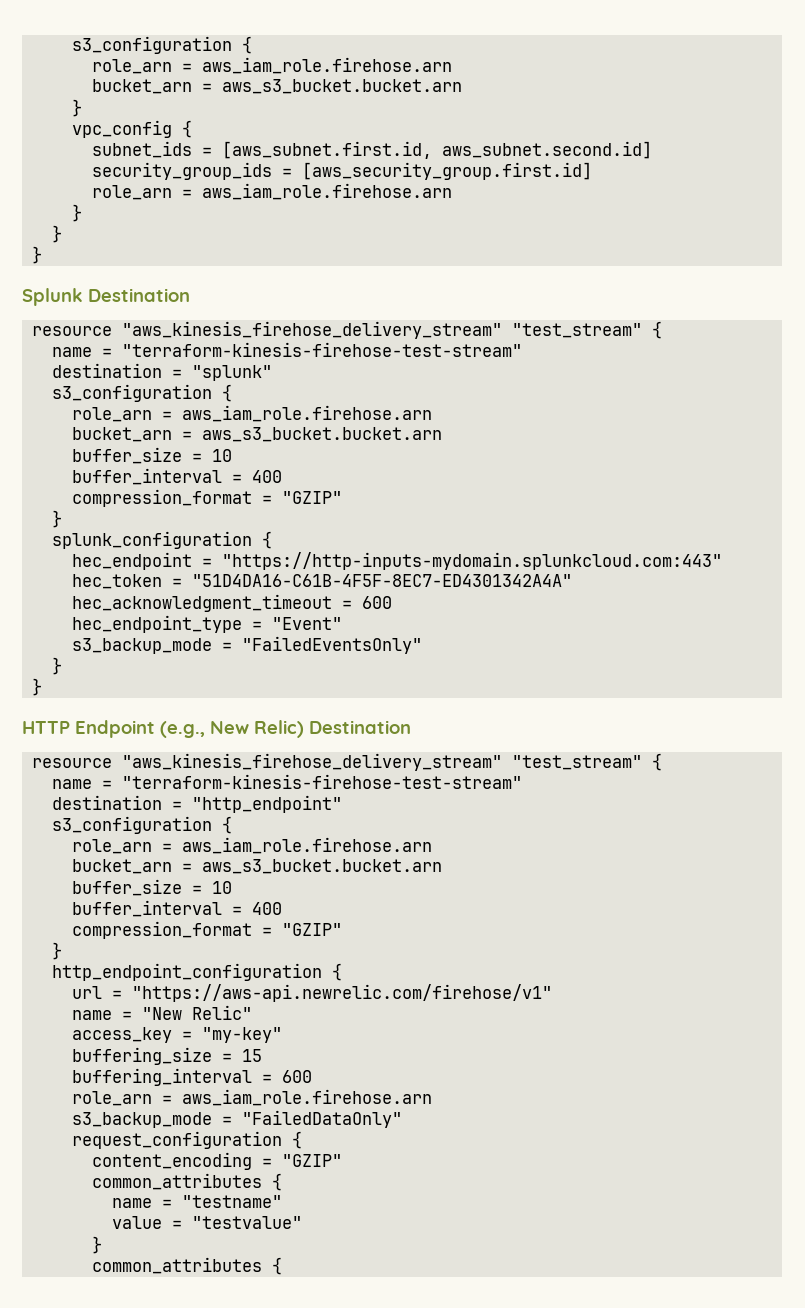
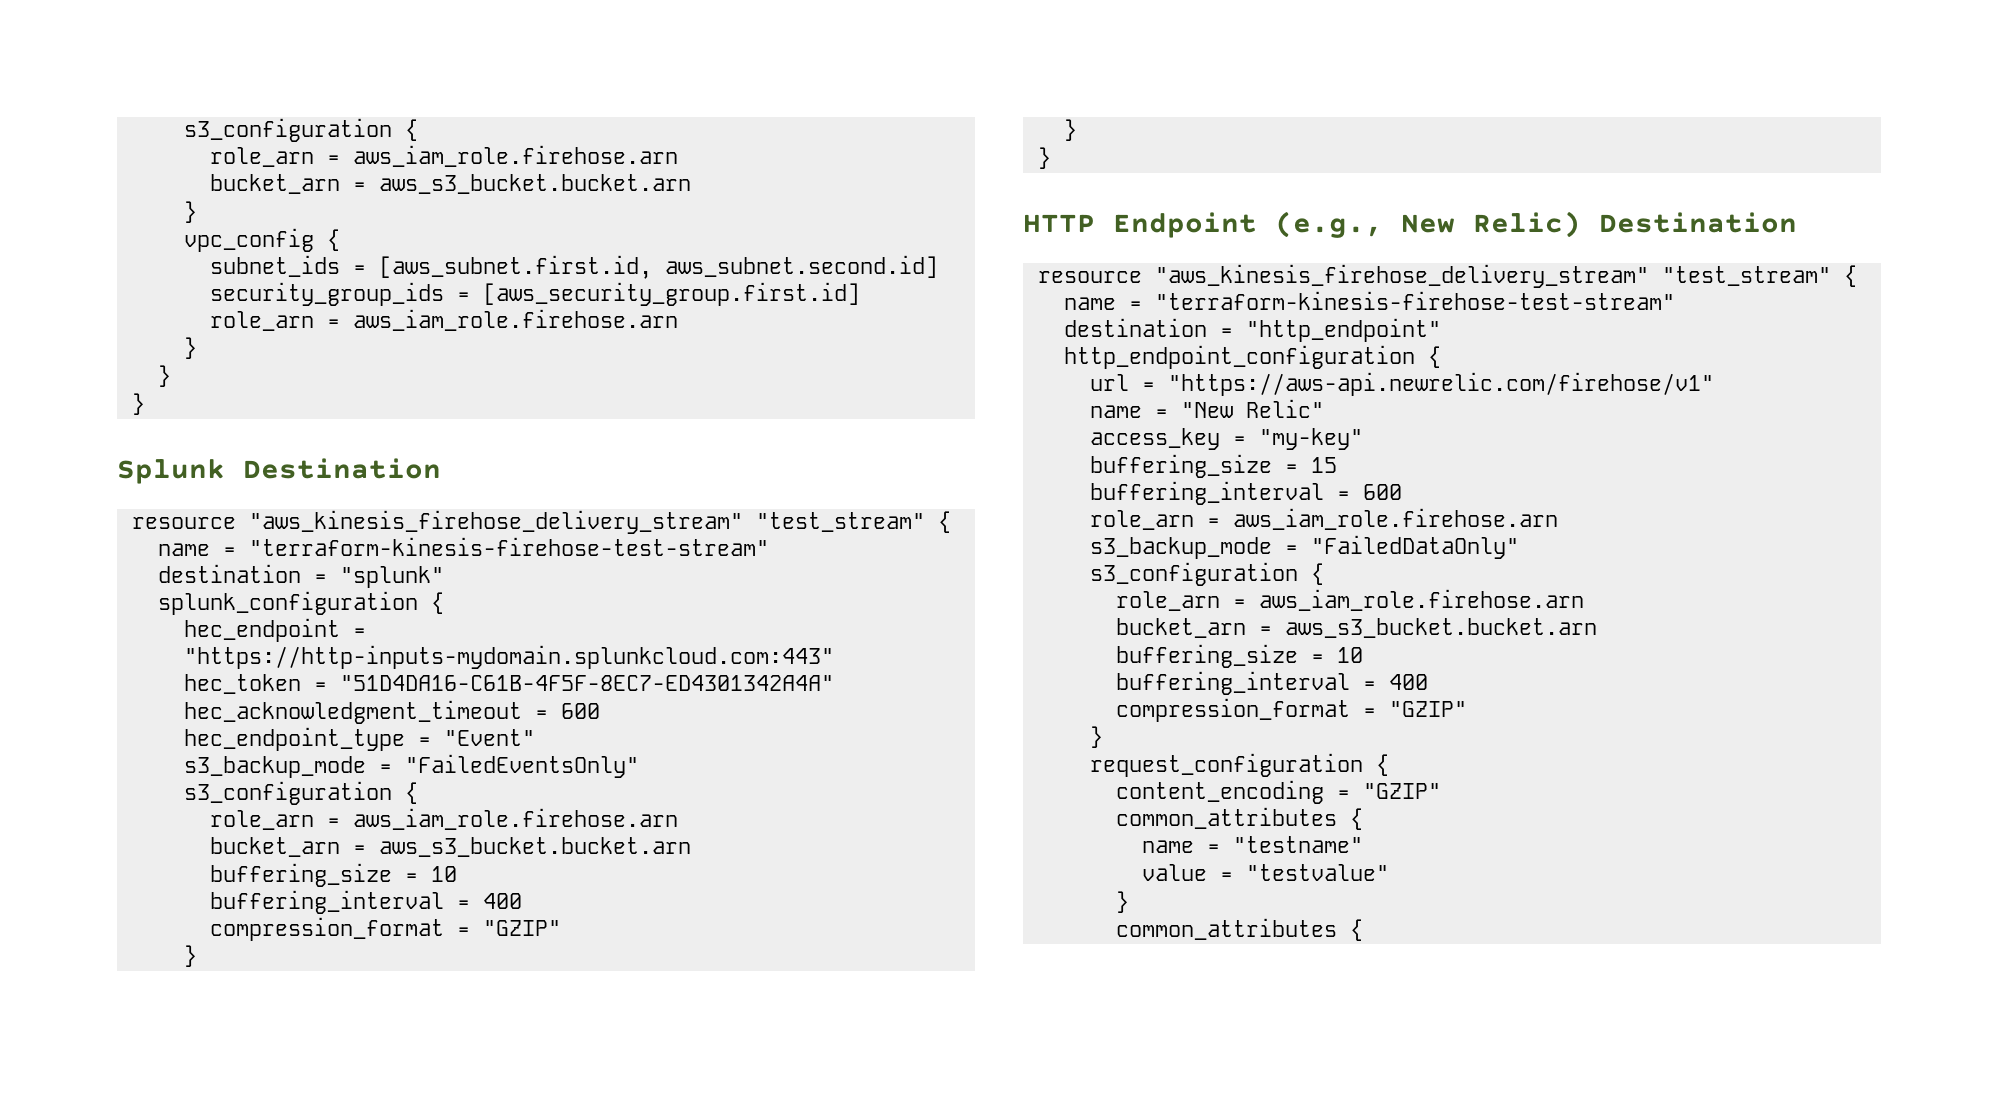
  destination = "splunk"
- s3_configuration {
- role_arn = aws_iam_role.firehose.arn
- bucket_arn = aws_s3_bucket.bucket.arn
- buffer_size = 10
- buffer_interval = 400
- compression_format = "GZIP"
- }
  s3_backup_mode = "FailedEventsOnly"
+ s3_configuration {
+ role_arn = aws_iam_role.firehose.arn
+ bucket_arn = aws_s3_bucket.bucket.arn
+ buffering_size = 10
+ buffering_interval = 400
+ compression_format = "GZIP"
+ }
  destination = "http_endpoint"
- s3_configuration {
- role_arn = aws_iam_role.firehose.arn
- bucket_arn = aws_s3_bucket.bucket.arn
- buffer_size = 10
- buffer_interval = 400
- compression_format = "GZIP"
- }
  s3_backup_mode = "FailedDataOnly"
+ s3_configuration {
+ role_arn = aws_iam_role.firehose.arn
+ bucket_arn = aws_s3_bucket.bucket.arn
+ buffering_size = 10
+ buffering_interval = 400
+ compression_format = "GZIP"
+ }

